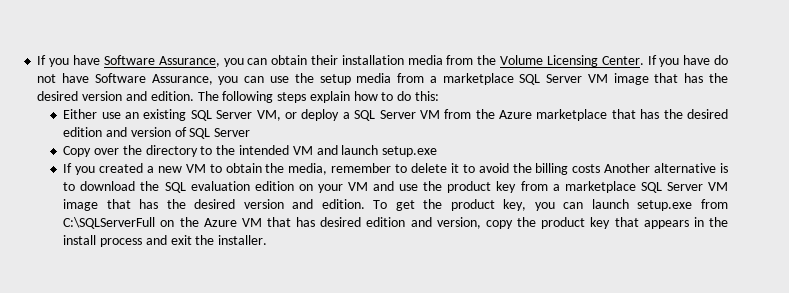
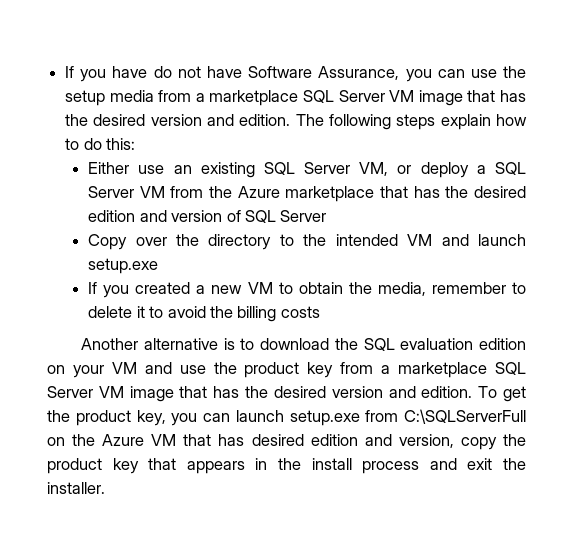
- If you have Software Assurance, you can obtain their installation media from the Volume Licensing Center. If you have do not have Software Assurance, you can use the setup media from a marketplace SQL Server VM image that has the desired version and edition.
+ If you have do not have Software Assurance, you can use the setup media from a marketplace SQL Server VM image that has the desired version and edition.
- If you created a new VM to obtain the media, remember to delete it to avoid the billing costs Another alternative is to download the SQL evaluation edition on your VM and use the product key from a marketplace SQL Server VM image that has the desired version and edition.
+ If you created a new VM to obtain the media, remember to delete it to avoid the billing costs
+ Another alternative is to download the SQL evaluation edition on your VM and use the product key from a marketplace SQL Server VM image that has the desired version and edition.

